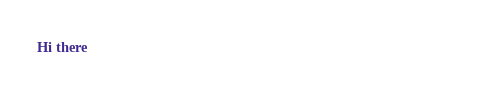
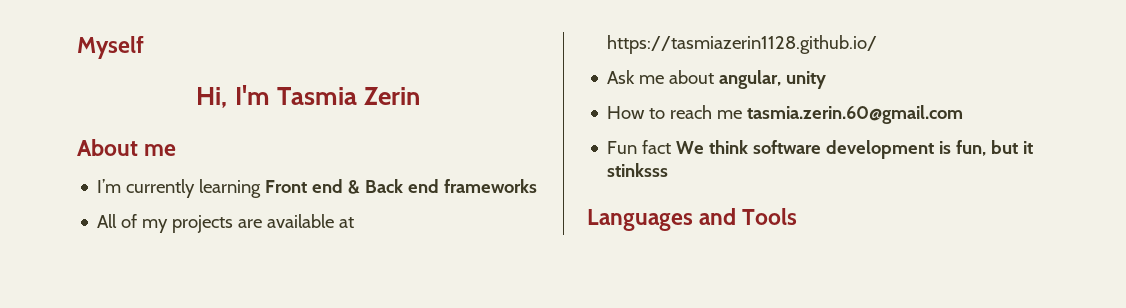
- Hi there
+ Myself
+ Hi, I'm Tasmia Zerin
+ About me
+ I’m currently learning Front end & Back end frameworks
+ All of my projects are available at https://tasmiazerin1128.github.io/
+ Ask me about angular, unity
+ How to reach me tasmia.zerin.60@gmail.com
+ Fun fact We think software development is fun, but it stinksss
+ Languages and Tools

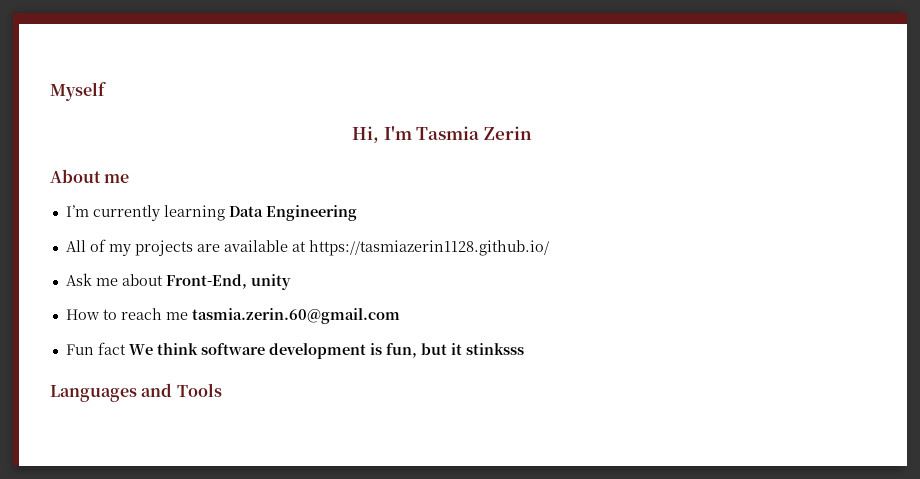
- I’m currently learning Front end & Back end frameworks
+ I’m currently learning Data Engineering
- Ask me about angular, unity
+ Ask me about Front-End, unity

